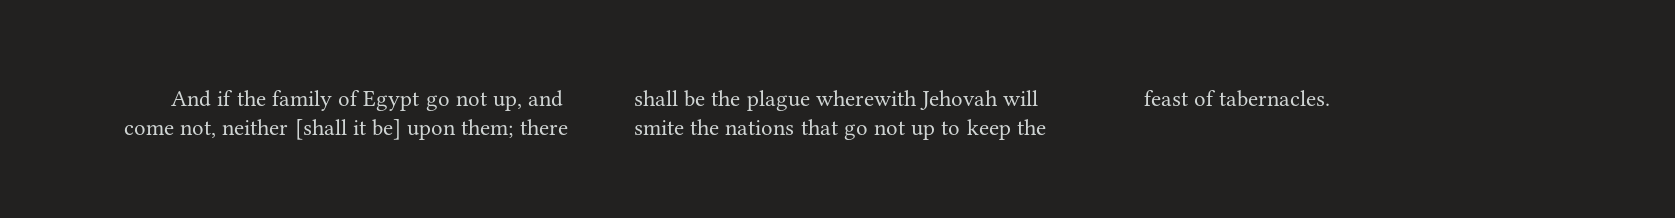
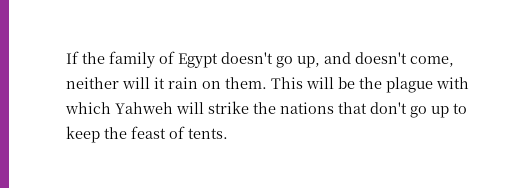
- And if the family of Egypt go not up, and come not, neither [shall it be] upon them; there shall be the plague wherewith Jehovah will smite the nations that go not up to keep the feast of tabernacles.
+ If the family of Egypt doesn't go up, and doesn't come, neither will it rain on them. This will be the plague with which Yahweh will strike the nations that don't go up to keep the feast of tents.

